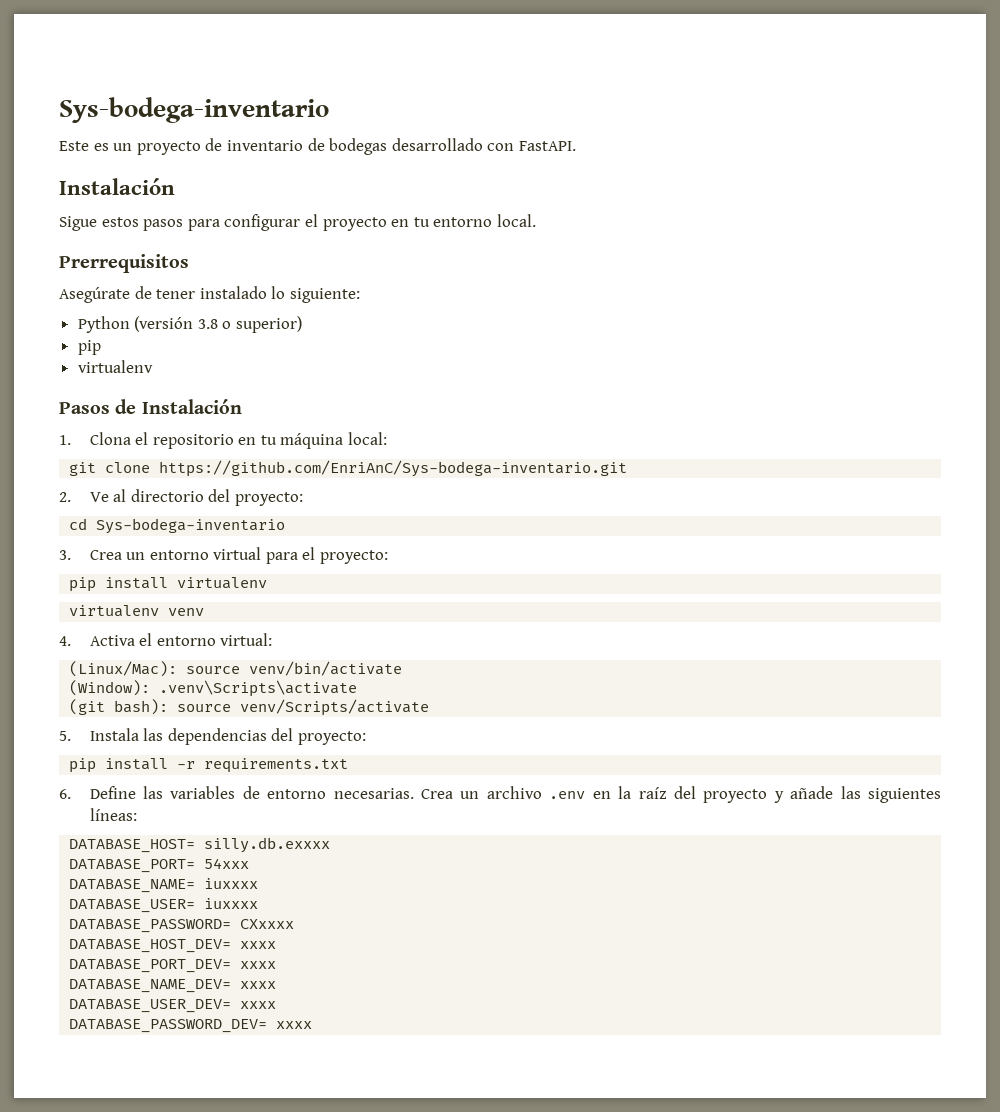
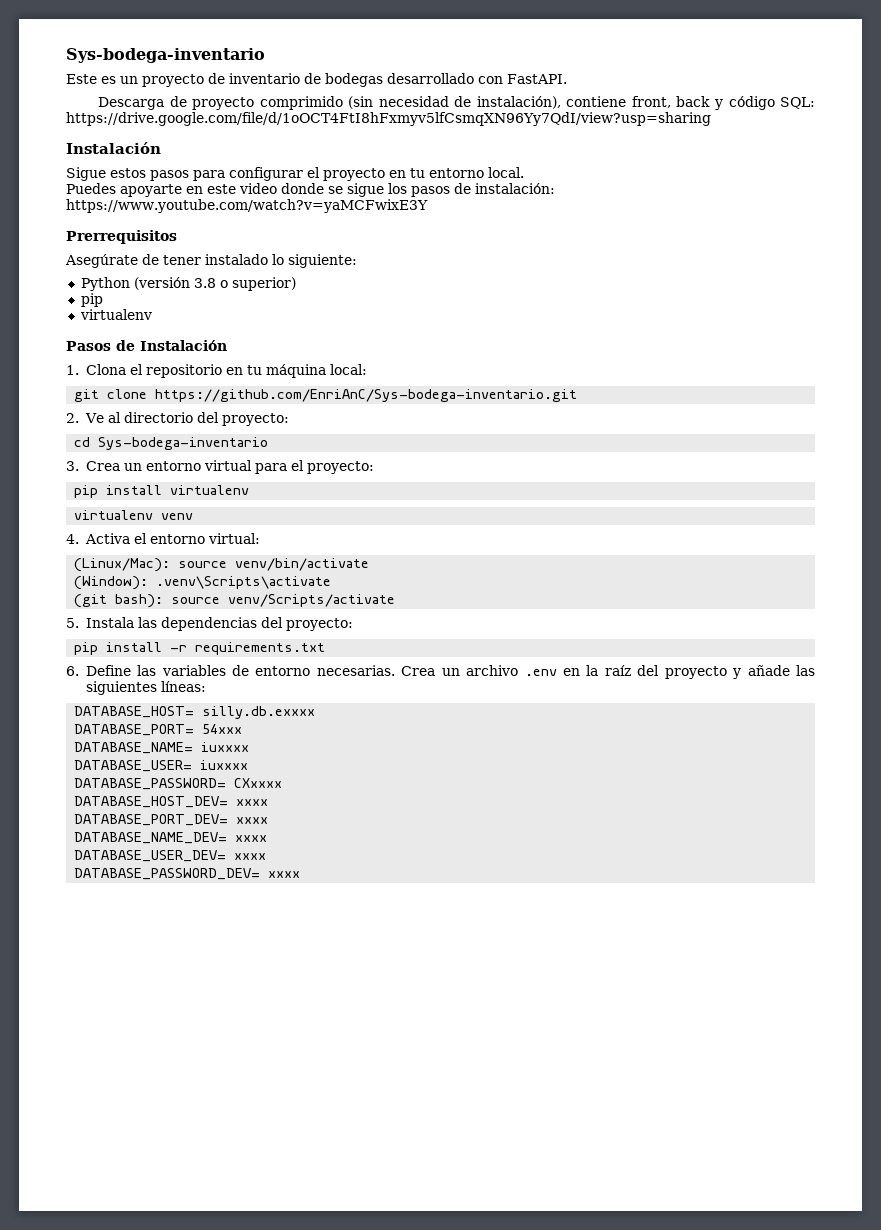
+ Descarga de proyecto comprimido (sin necesidad de instalación), contiene front, back y código SQL: https://drive.google.com/file/d/1oOCT4FtI8hFxmyv5lfCsmqXN96Yy7QdI/view?usp=sharing
+ Puedes apoyarte en este video donde se sigue los pasos de instalación: https://www.youtube.com/watch?v=yaMCFwixE3Y

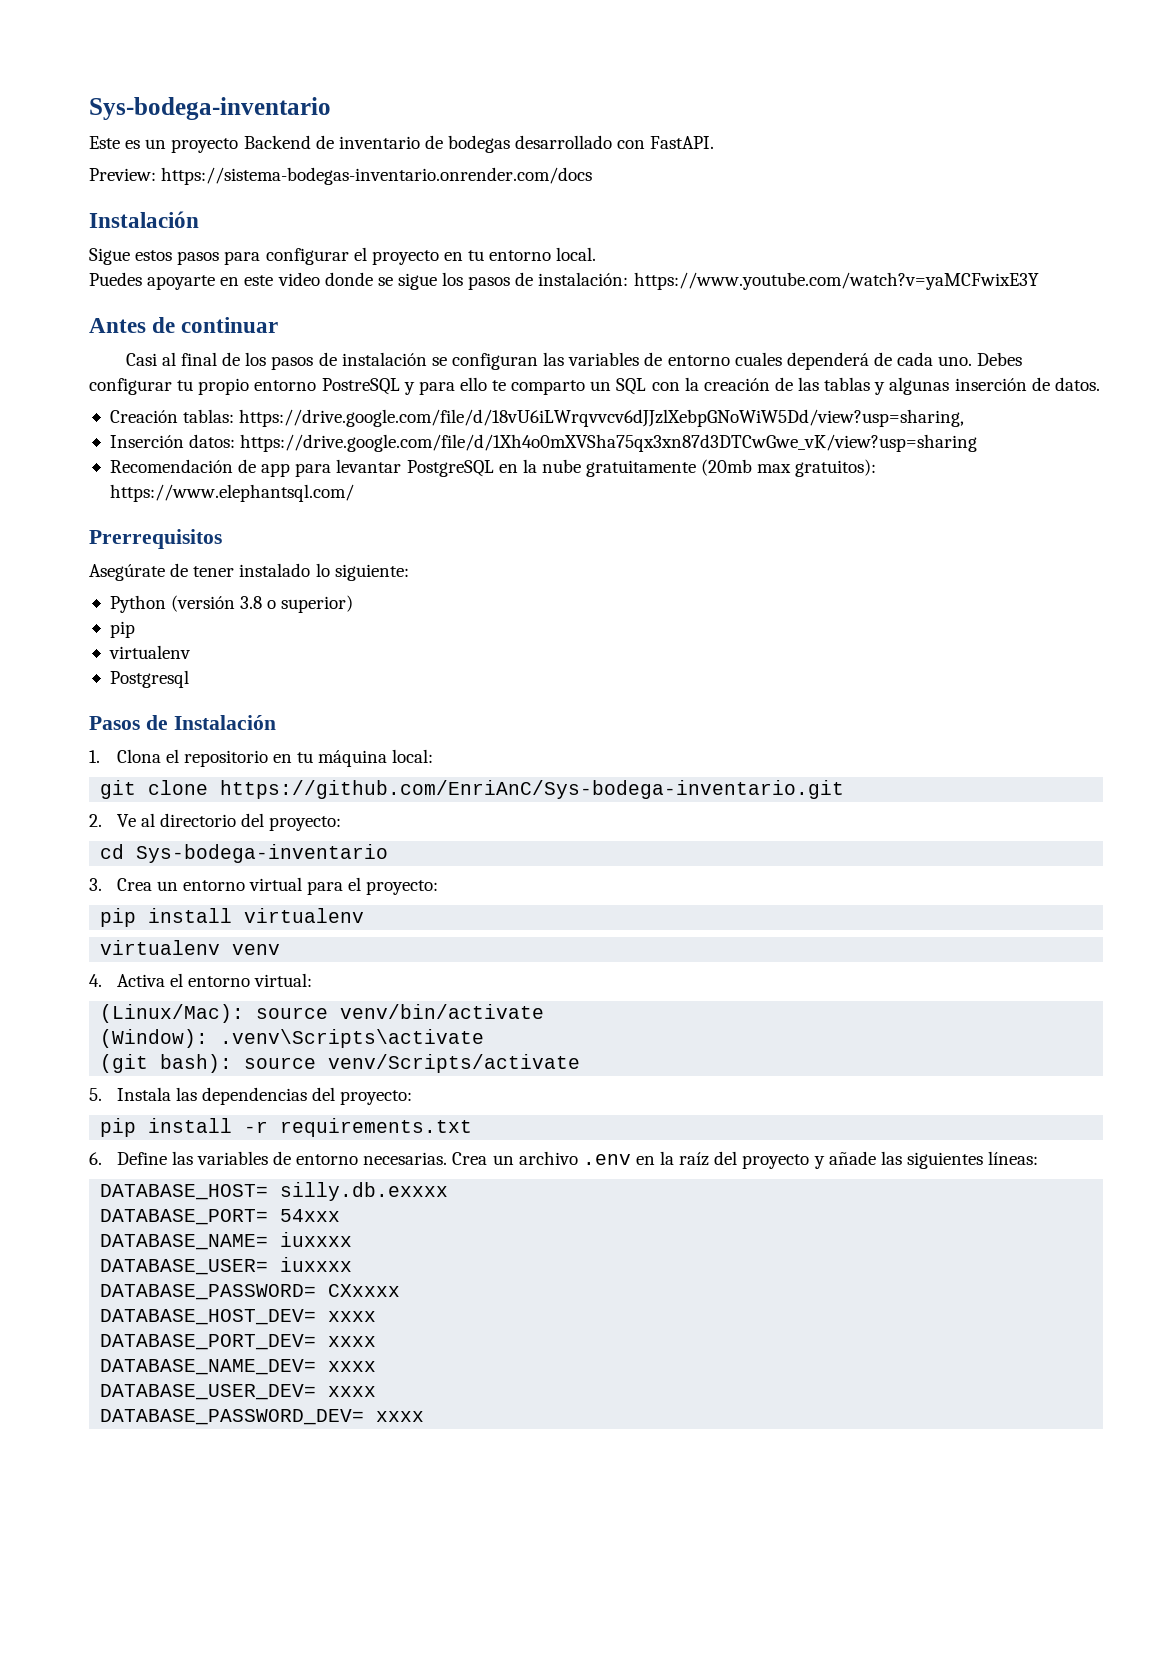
- Este es un proyecto de inventario de bodegas desarrollado con FastAPI.
+ Este es un proyecto Backend de inventario de bodegas desarrollado con FastAPI.
- Descarga de proyecto comprimido (sin necesidad de instalación), contiene front, back y código SQL: https://drive.google.com/file/d/1oOCT4FtI8hFxmyv5lfCsmqXN96Yy7QdI/view?usp=sharing
+ Preview: https://sistema-bodegas-inventario.onrender.com/docs
+ Antes de continuar
+ Casi al final de los pasos de instalación se configuran las variables de entorno cuales dependerá de cada uno. Debes configurar tu propio entorno PostreSQL y para ello te comparto un SQL con la creación de las tablas y algunas inserción de datos.
+ Creación tablas: https://drive.google.com/file/d/18vU6iLWrqvvcv6dJJzlXebpGNoWiW5Dd/view?usp=sharing,
+ Inserción datos: https://drive.google.com/file/d/1Xh4o0mXVSha75qx3xn87d3DTCwGwe_vK/view?usp=sharing
+ Recomendación de app para levantar PostgreSQL en la nube gratuitamente (20mb max gratuitos): https://www.elephantsql.com/
+ Postgresql

